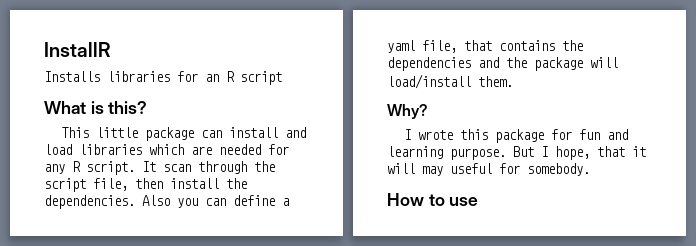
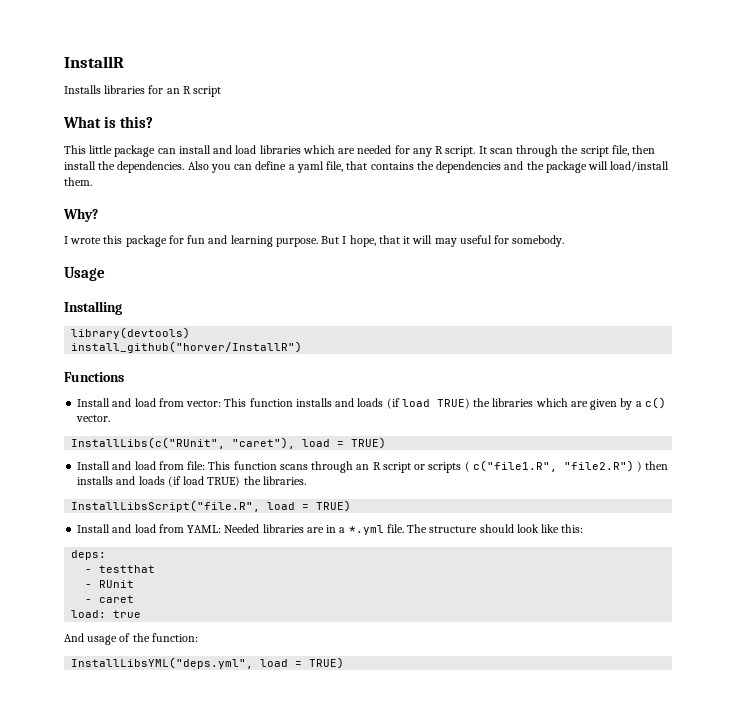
- How to use
+ Usage
+ Installing
+ library(devtools)
+ install_github("horver/InstallR")
+ Functions
+ Install and load from vector: This function installs and loads (if load TRUE) the libraries which are given by a c() vector.
+ InstallLibs(c("RUnit", "caret"), load = TRUE)
+ Install and load from file: This function scans through an R script or scripts ( c("file1.R", "file2.R") ) then installs and loads (if load TRUE) the libraries.
+ InstallLibsScript("file.R", load = TRUE)
+ Install and load from YAML: Needed libraries are in a *.yml file. The structure should look like this:
+ deps:
+ - testthat
+ - RUnit
+ - caret
+ load: true
+ And usage of the function:
+ InstallLibsYML("deps.yml", load = TRUE)

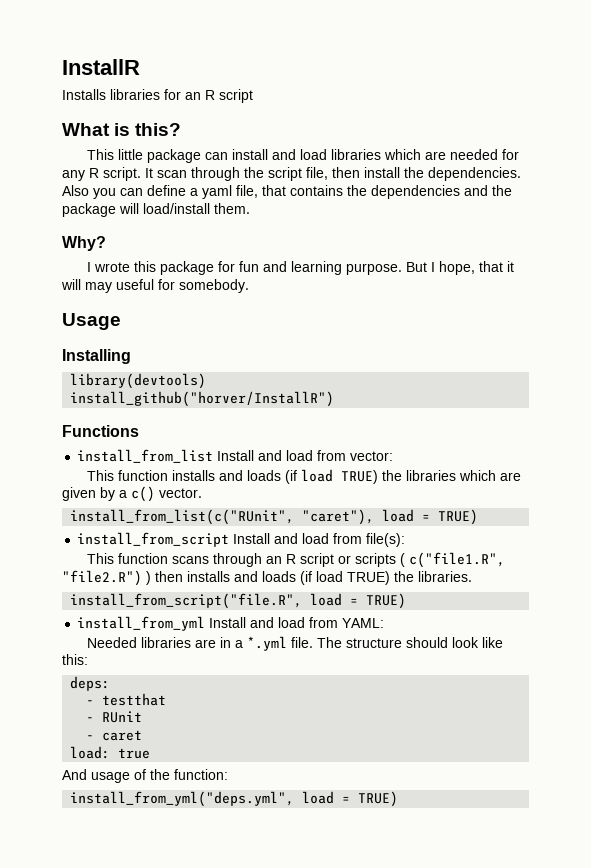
- Install and load from vector: This function installs and loads (if load TRUE) the libraries which are given by a c() vector.
+ install_from_list Install and load from vector:
+ This function installs and loads (if load TRUE) the libraries which are given by a c() vector.
- InstallLibs(c("RUnit", "caret"), load = TRUE)
+ install_from_list(c("RUnit", "caret"), load = TRUE)
- Install and load from file: This function scans through an R script or scripts ( c("file1.R", "file2.R") ) then installs and loads (if load TRUE) the libraries.
+ install_from_script Install and load from file(s):
+ This function scans through an R script or scripts ( c("file1.R", "file2.R") ) then installs and loads (if load TRUE) the libraries.
- InstallLibsScript("file.R", load = TRUE)
- Install and load from YAML: Needed libraries are in a *.yml file.
+ install_from_script("file.R", load = TRUE)
+ install_from_yml Install and load from YAML:
+ Needed libraries are in a *.yml file.
- InstallLibsYML("deps.yml", load = TRUE)
+ install_from_yml("deps.yml", load = TRUE)

